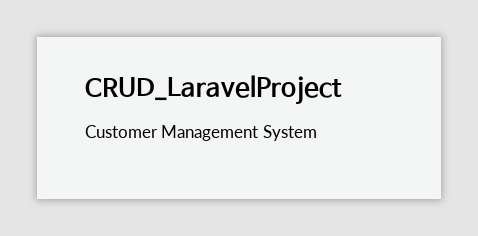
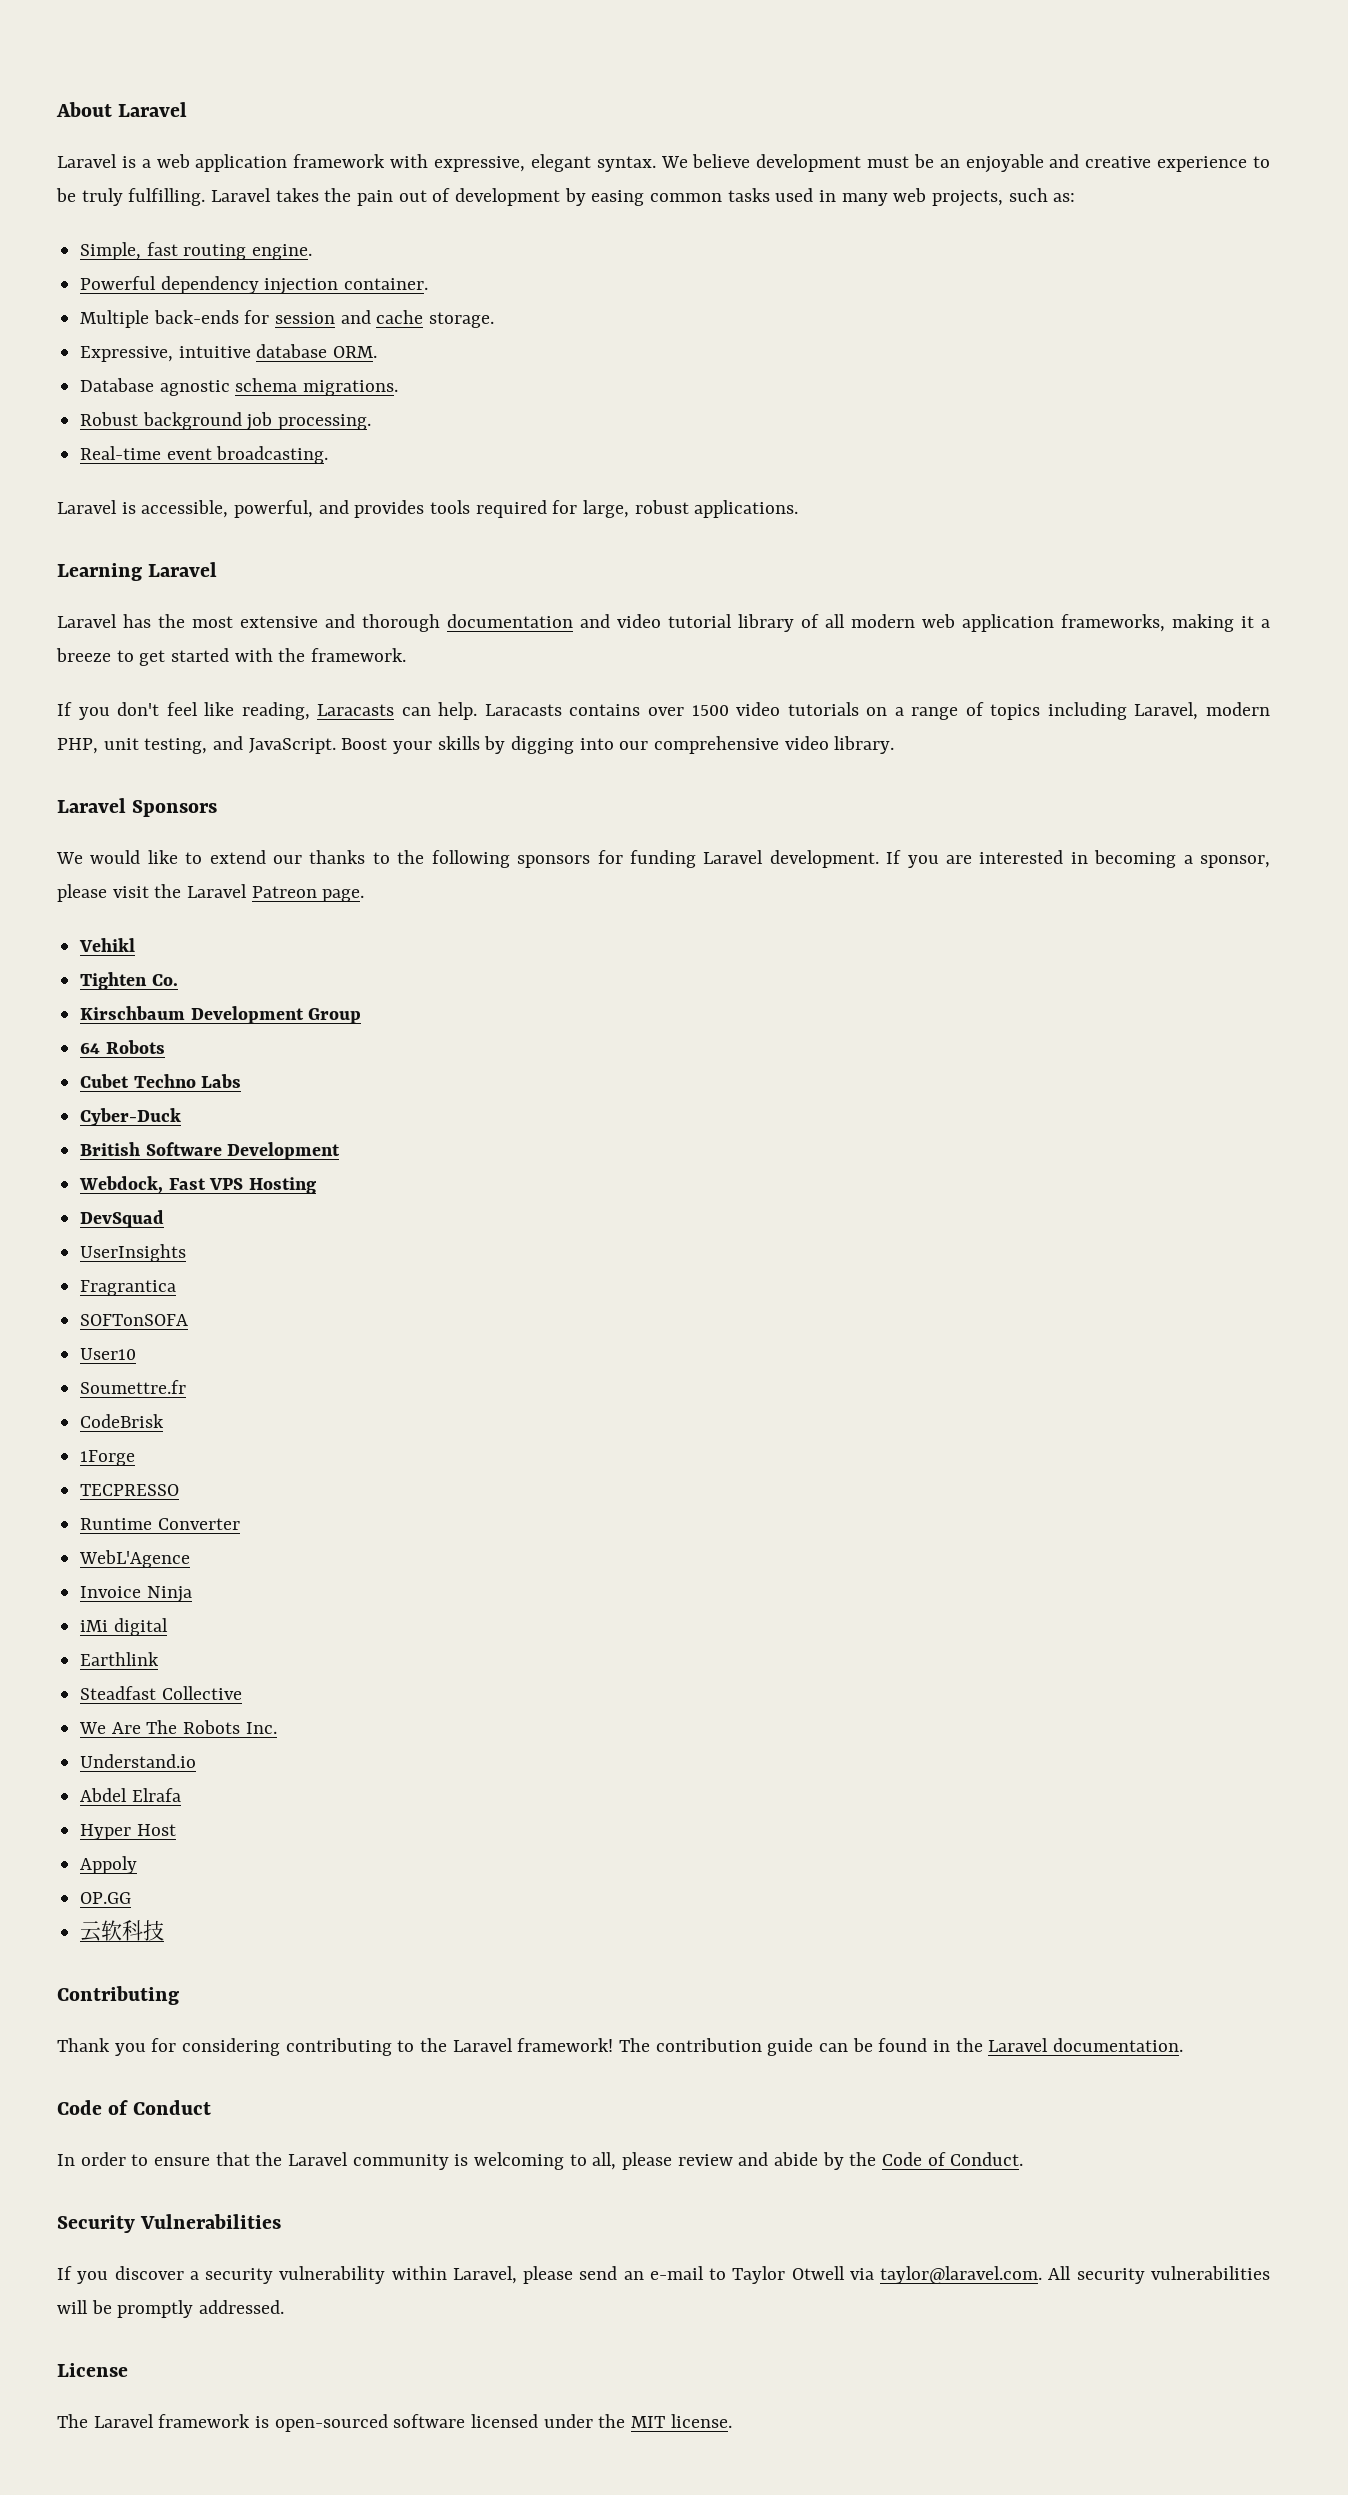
- CRUD_LaravelProject
- Customer Management System
+ About Laravel
+ Laravel is a web application framework with expressive, elegant syntax. We believe development must be an enjoyable and creative experience to be truly fulfilling. Laravel takes the pain out of development by easing common tasks used in many web projects, such as:
+ Simple, fast routing engine.
+ Powerful dependency injection container.
+ Multiple back-ends for session and cache storage.
+ Expressive, intuitive database ORM.
+ Database agnostic schema migrations.
+ Robust background job processing.
+ Real-time event broadcasting.
+ Laravel is accessible, powerful, and provides tools required for large, robust applications.
+ Learning Laravel
+ Laravel has the most extensive and thorough documentation and video tutorial library of all modern web application frameworks, making it a breeze to get started with the framework.
+ If you don't feel like reading, Laracasts can help. Laracasts contains over 1500 video tutorials on a range of topics including Laravel, modern PHP, unit testing, and JavaScript. Boost your skills by digging into our comprehensive video library.
+ Laravel Sponsors
+ We would like to extend our thanks to the following sponsors for funding Laravel development. If you are interested in becoming a sponsor, please visit the Laravel Patreon page.
+ Vehikl
+ Tighten Co.
+ Kirschbaum Development Group
+ 64 Robots
+ Cubet Techno Labs
+ Cyber-Duck
+ British Software Development
+ Webdock, Fast VPS Hosting
+ DevSquad
+ UserInsights
+ Fragrantica
+ SOFTonSOFA
+ User10
+ Soumettre.fr
+ CodeBrisk
+ 1Forge
+ TECPRESSO
+ Runtime Converter
+ WebL'Agence
+ Invoice Ninja
+ iMi digital
+ Earthlink
+ Steadfast Collective
+ We Are The Robots Inc.
+ Understand.io
+ Abdel Elrafa
+ Hyper Host
+ Appoly
+ OP.GG
+ 云软科技
+ Contributing
+ Thank you for considering contributing to the Laravel framework! The contribution guide can be found in the Laravel documentation.
+ Code of Conduct
+ In order to ensure that the Laravel community is welcoming to all, please review and abide by the Code of Conduct.
+ Security Vulnerabilities
+ If you discover a security vulnerability within Laravel, please send an e-mail to Taylor Otwell via taylor@laravel.com. All security vulnerabilities will be promptly addressed.
+ License
+ The Laravel framework is open-sourced software licensed under the MIT license.

